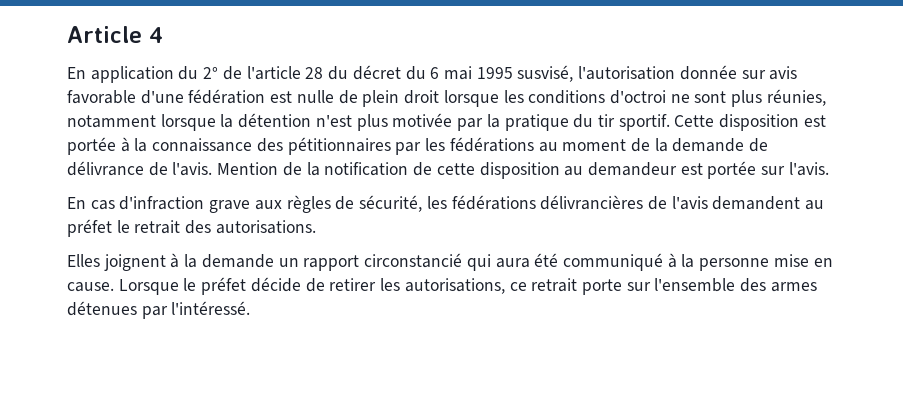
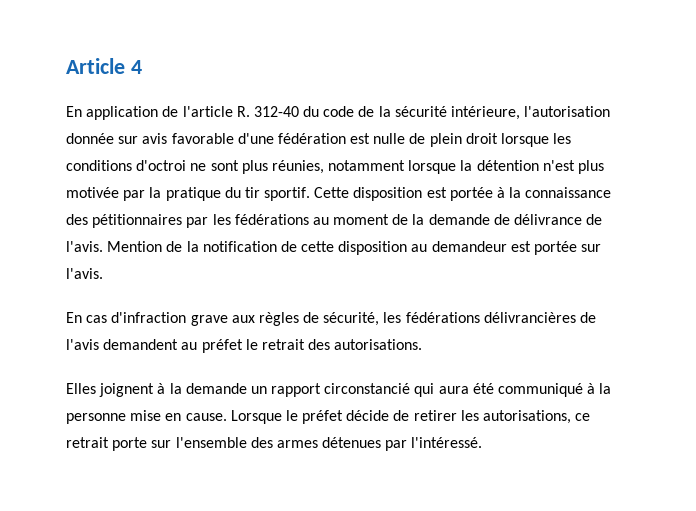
- En application du 2° de l'article 28 du décret du 6 mai 1995 susvisé, l'autorisation donnée sur avis favorable d'une fédération est nulle de plein droit lorsque les conditions d'octroi ne sont plus réunies, notamment lorsque la détention n'est plus motivée par la pratique du tir sportif.
+ En application de l'article R. 312-40 du code de la sécurité intérieure, l'autorisation donnée sur avis favorable d'une fédération est nulle de plein droit lorsque les conditions d'octroi ne sont plus réunies, notamment lorsque la détention n'est plus motivée par la pratique du tir sportif.

